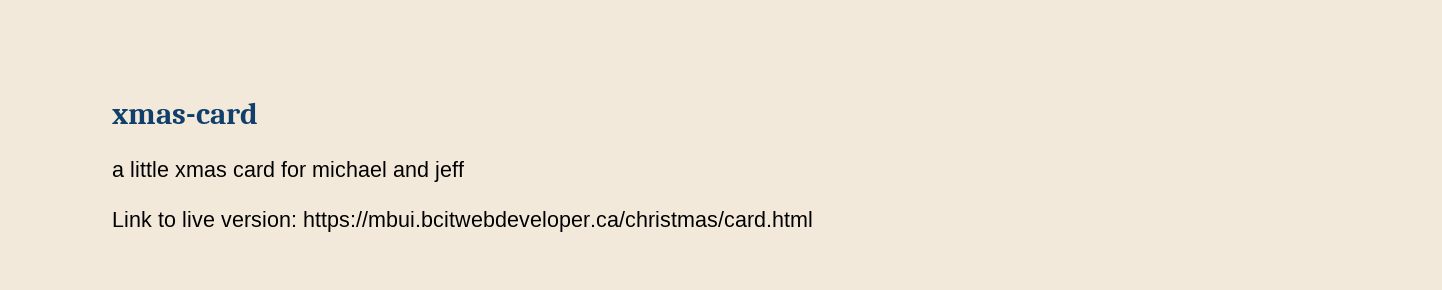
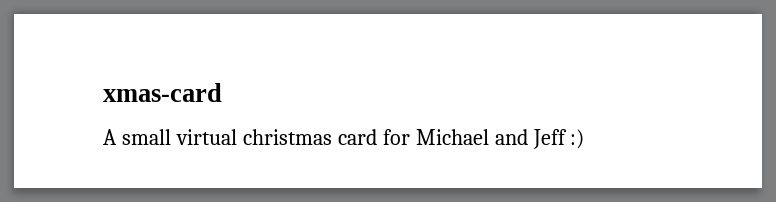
- a little xmas card for michael and jeff
- Link to live version: https://mbui.bcitwebdeveloper.ca/christmas/card.html
+ A small virtual christmas card for Michael and Jeff :)

